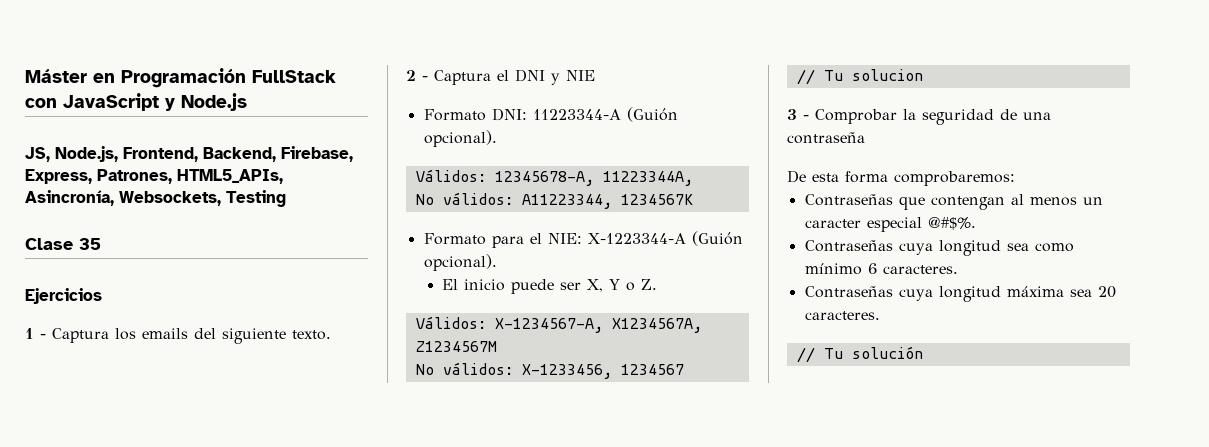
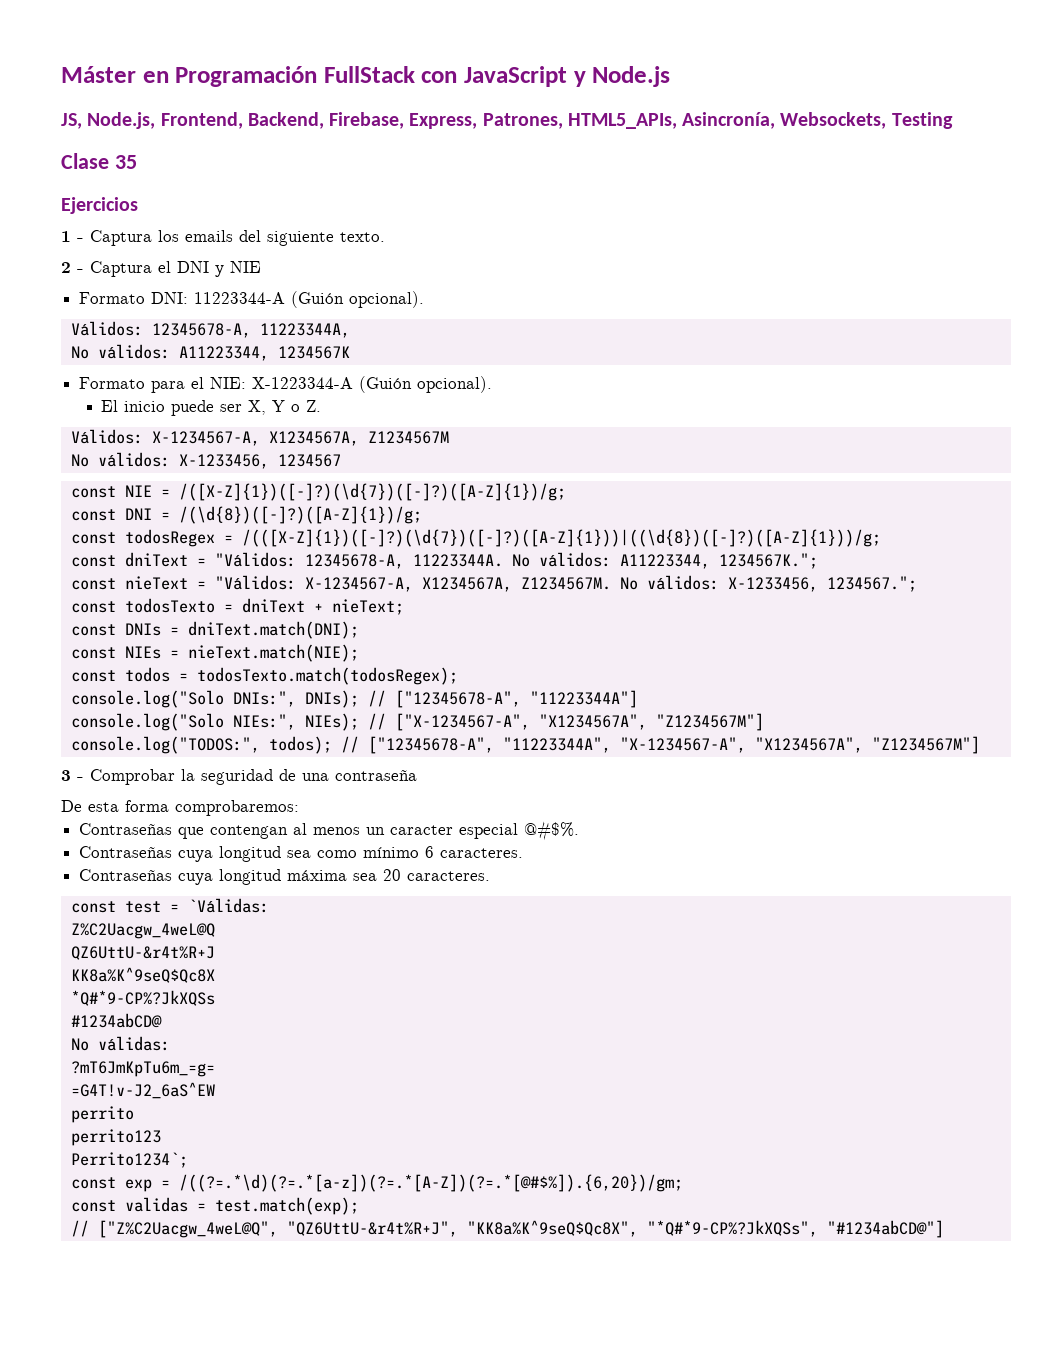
- // Tu solucion
+ const NIE = /([X-Z]{1})([-]?)(\d{7})([-]?)([A-Z]{1})/g;
+ const DNI = /(\d{8})([-]?)([A-Z]{1})/g;
+ const todosRegex = /(([X-Z]{1})([-]?)(\d{7})([-]?)([A-Z]{1}))|((\d{8})([-]?)([A-Z]{1}))/g;
+ const dniText = "Válidos: 12345678-A, 11223344A. No válidos: A11223344, 1234567K.";
+ const nieText = "Válidos: X-1234567-A, X1234567A, Z1234567M. No válidos: X-1233456, 1234567.";
+ const todosTexto = dniText + nieText;
+ const DNIs = dniText.match(DNI);
+ const NIEs = nieText.match(NIE);
+ const todos = todosTexto.match(todosRegex);
+ console.log("Solo DNIs:", DNIs); // ["12345678-A", "11223344A"]
+ console.log("Solo NIEs:", NIEs); // ["X-1234567-A", "X1234567A", "Z1234567M"]
+ console.log("TODOS:", todos); // ["12345678-A", "11223344A", "X-1234567-A", "X1234567A", "Z1234567M"]
- // Tu solución
+ const test = `Válidas:
+ Z%C2Uacgw_4weL@Q
+ QZ6UttU-&r4t%R+J
+ KK8a%K^9seQ$Qc8X
+ *Q#*9-CP%?JkXQSs
+ #1234abCD@
+ No válidas:
+ ?mT6JmKpTu6m_=g=
+ =G4T!v-J2_6aS^EW
+ perrito
+ perrito123
+ Perrito1234`;
+ const exp = /((?=.*\d)(?=.*[a-z])(?=.*[A-Z])(?=.*[@#$%]).{6,20})/gm;
+ const validas = test.match(exp);
+ // ["Z%C2Uacgw_4weL@Q", "QZ6UttU-&r4t%R+J", "KK8a%K^9seQ$Qc8X", "*Q#*9-CP%?JkXQSs", "#1234abCD@"]

